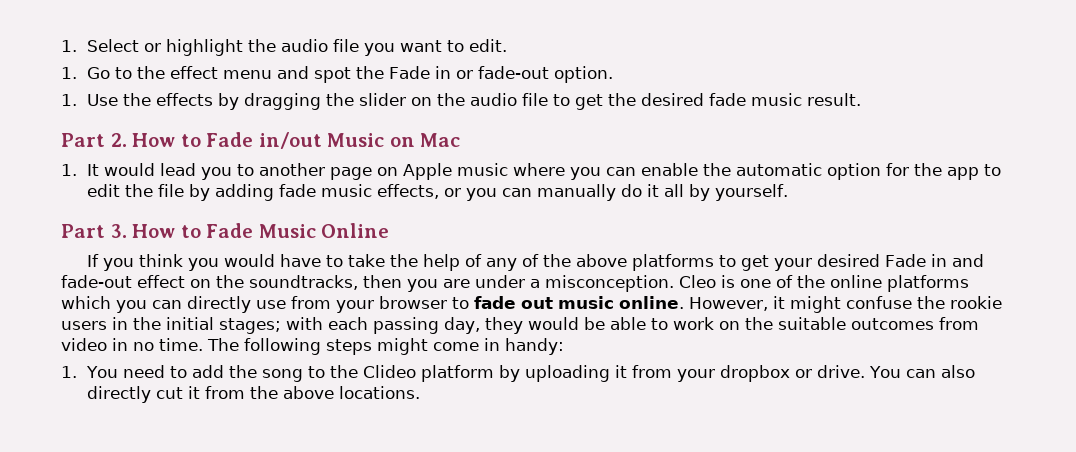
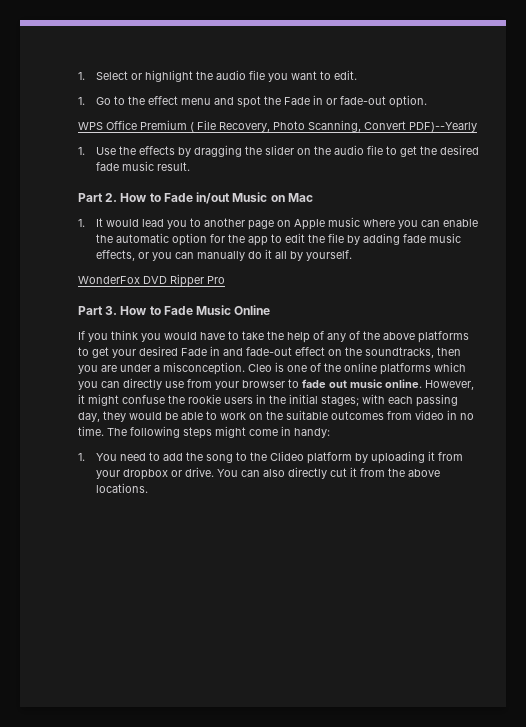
+ WPS Office Premium ( File Recovery, Photo Scanning, Convert PDF)--Yearly
+ WonderFox DVD Ripper Pro

